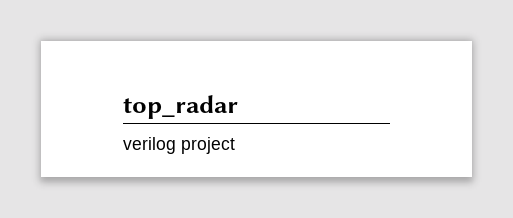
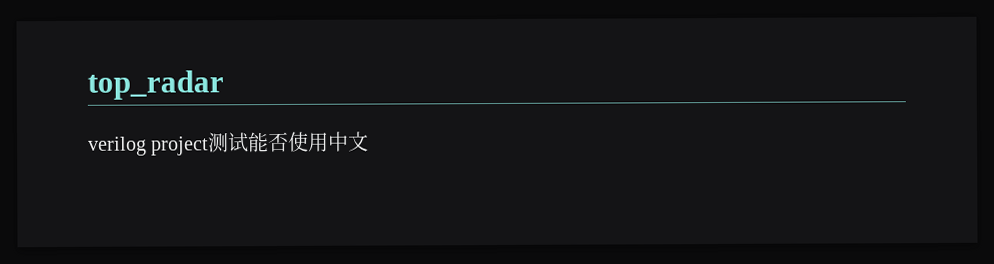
- verilog project
+ verilog project测试能否使用中文

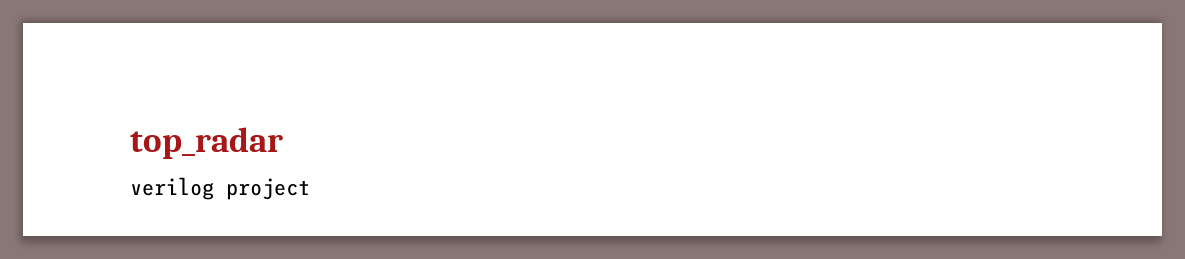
- verilog project测试能否使用中文
+ verilog project

